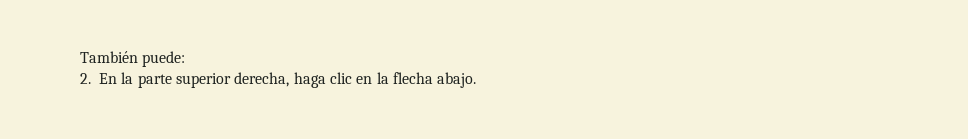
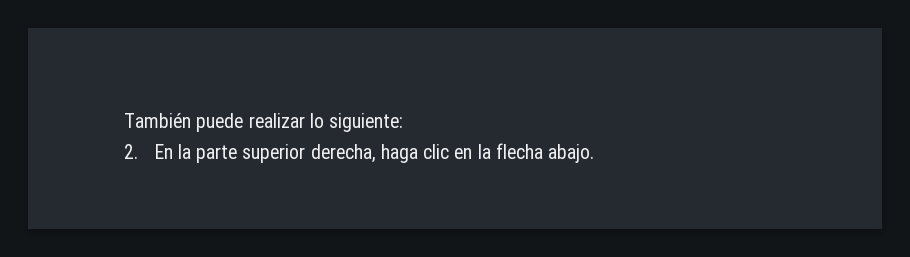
- También puede:
+ También puede realizar lo siguiente:

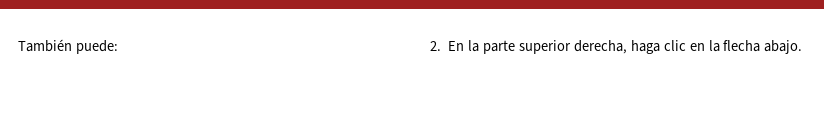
- También puede realizar lo siguiente:
+ También puede:

